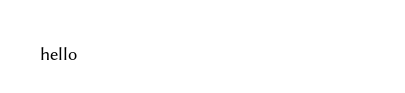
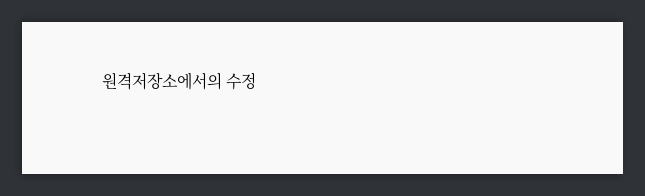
- hello
+ 원격저장소에서의 수정

